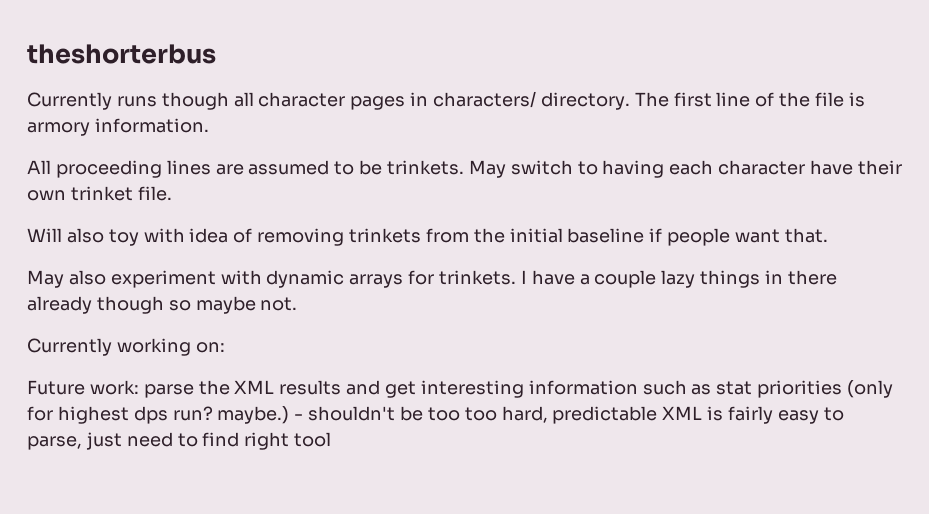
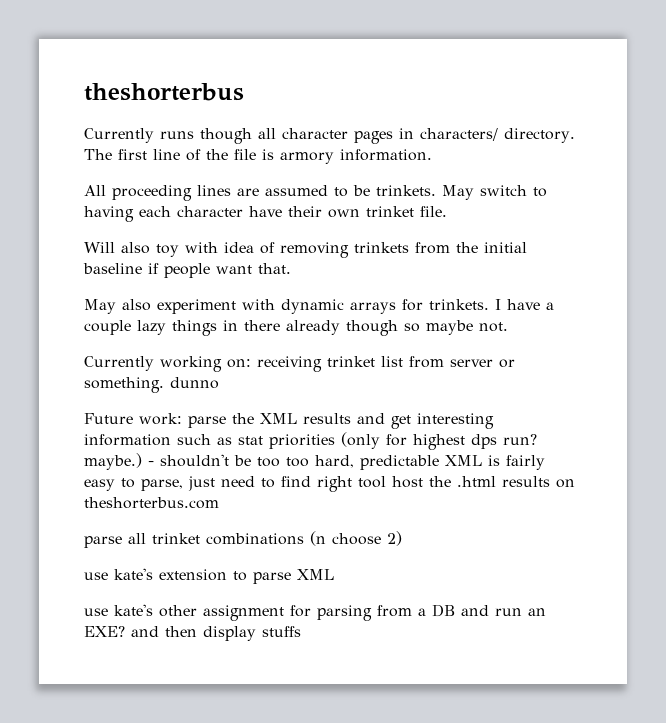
- Currently working on:
+ Currently working on: receiving trinket list from server or something. dunno
- - shouldn't be too too hard, predictable XML is fairly easy to parse, just need to find right tool
+ - shouldn't be too too hard, predictable XML is fairly easy to parse, just need to find right tool host the .html results on theshorterbus.com
+ parse all trinket combinations (n choose 2)
+ use kate's extension to parse XML
+ use kate's other assignment for parsing from a DB and run an EXE? and then display stuffs

